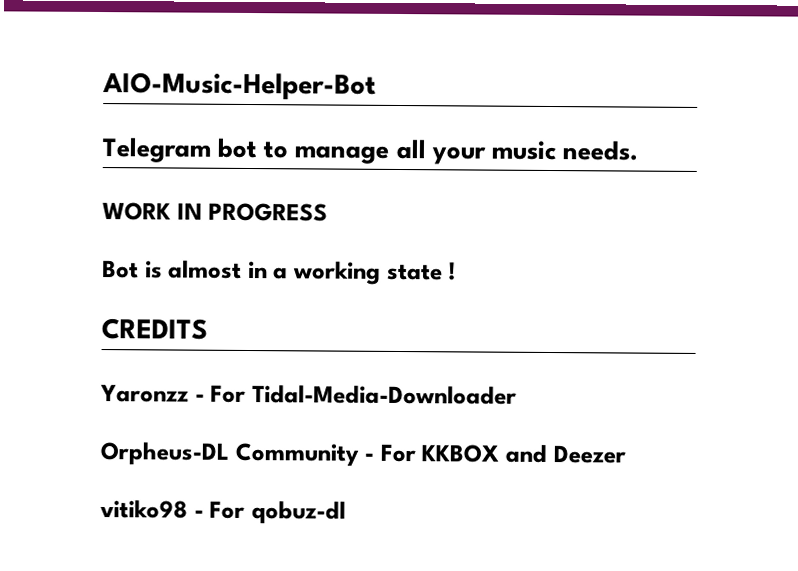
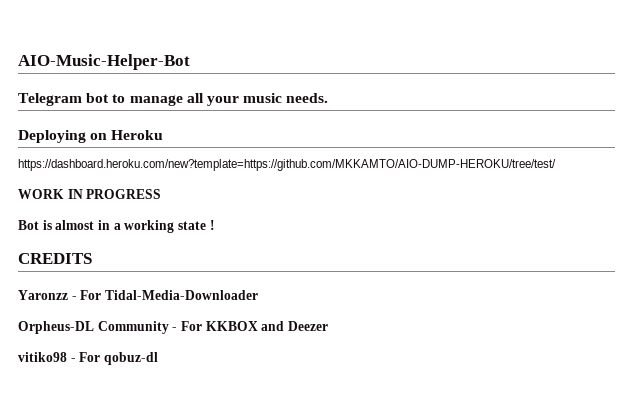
+ Deploying on Heroku
+ https://dashboard.heroku.com/new?template=https://github.com/MKKAMTO/AIO-DUMP-HEROKU/tree/test/

